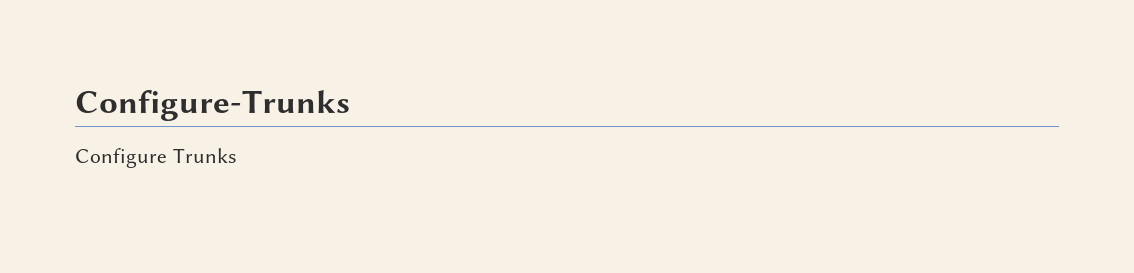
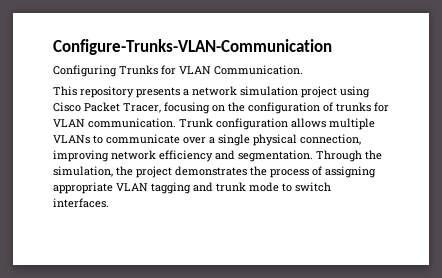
- Configure-Trunks
- Configure Trunks
+ Configure-Trunks-VLAN-Communication
+ Configuring Trunks for VLAN Communication.
+ This repository presents a network simulation project using Cisco Packet Tracer, focusing on the configuration of trunks for VLAN communication. Trunk configuration allows multiple VLANs to communicate over a single physical connection, improving network efficiency and segmentation. Through the simulation, the project demonstrates the process of assigning appropriate VLAN tagging and trunk mode to switch interfaces.

